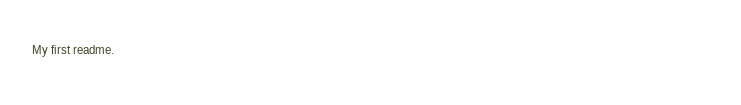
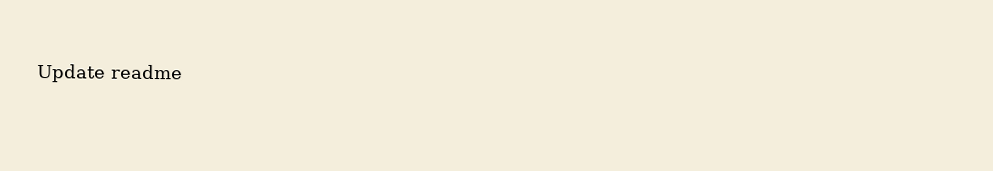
- My first readme.
+ Update readme

